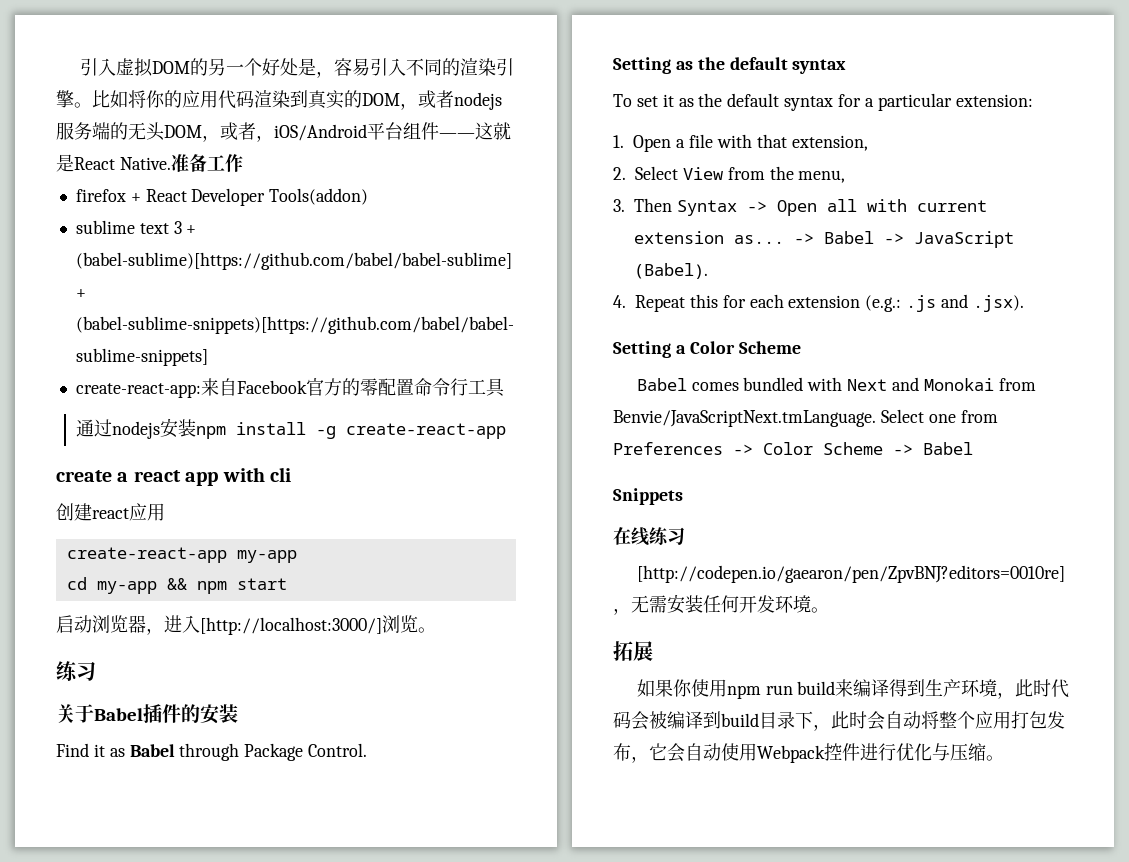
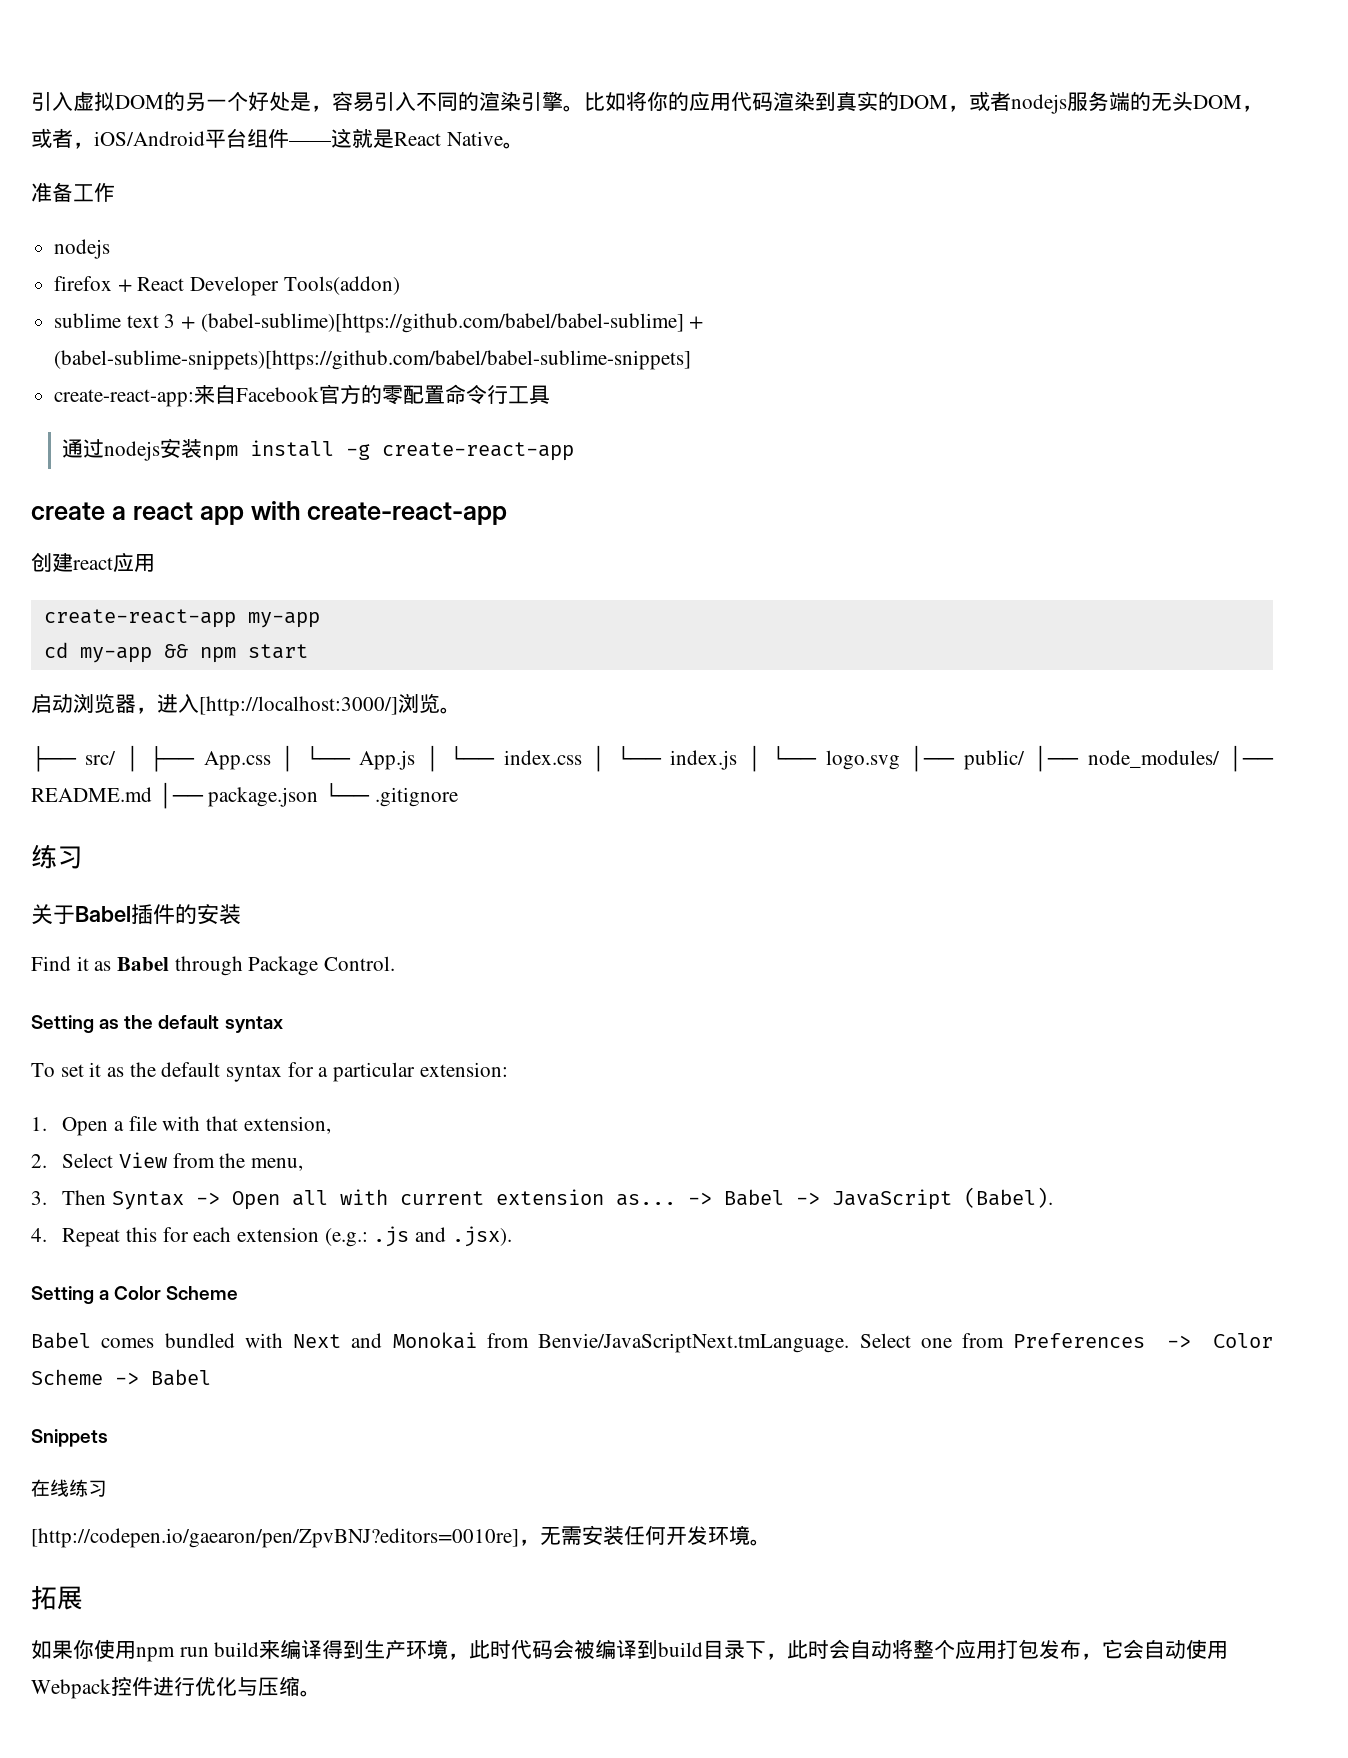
- 比如将你的应用代码渲染到真实的DOM，或者nodejs服务端的无头DOM，或者，iOS/Android平台组件——这就是React Native.准备工作
+ 比如将你的应用代码渲染到真实的DOM，或者nodejs服务端的无头DOM，或者，iOS/Android平台组件——这就是React Native。
+ 准备工作
+ nodejs
- create a react app with cli
+ create a react app with create-react-app
+ ├── src/ │ ├── App.css │ └── App.js │ └── index.css │ └── index.js │ └── logo.svg │── public/ │── node_modules/ │── README.md │── package.json └── .gitignore

